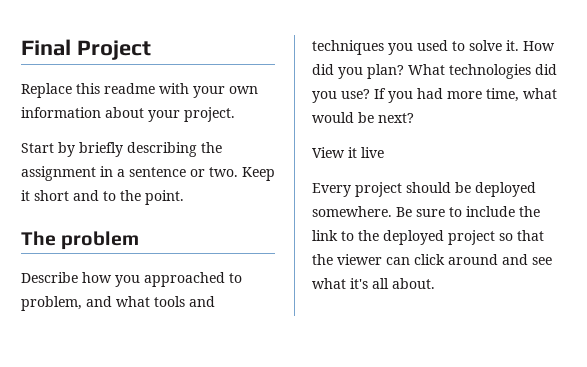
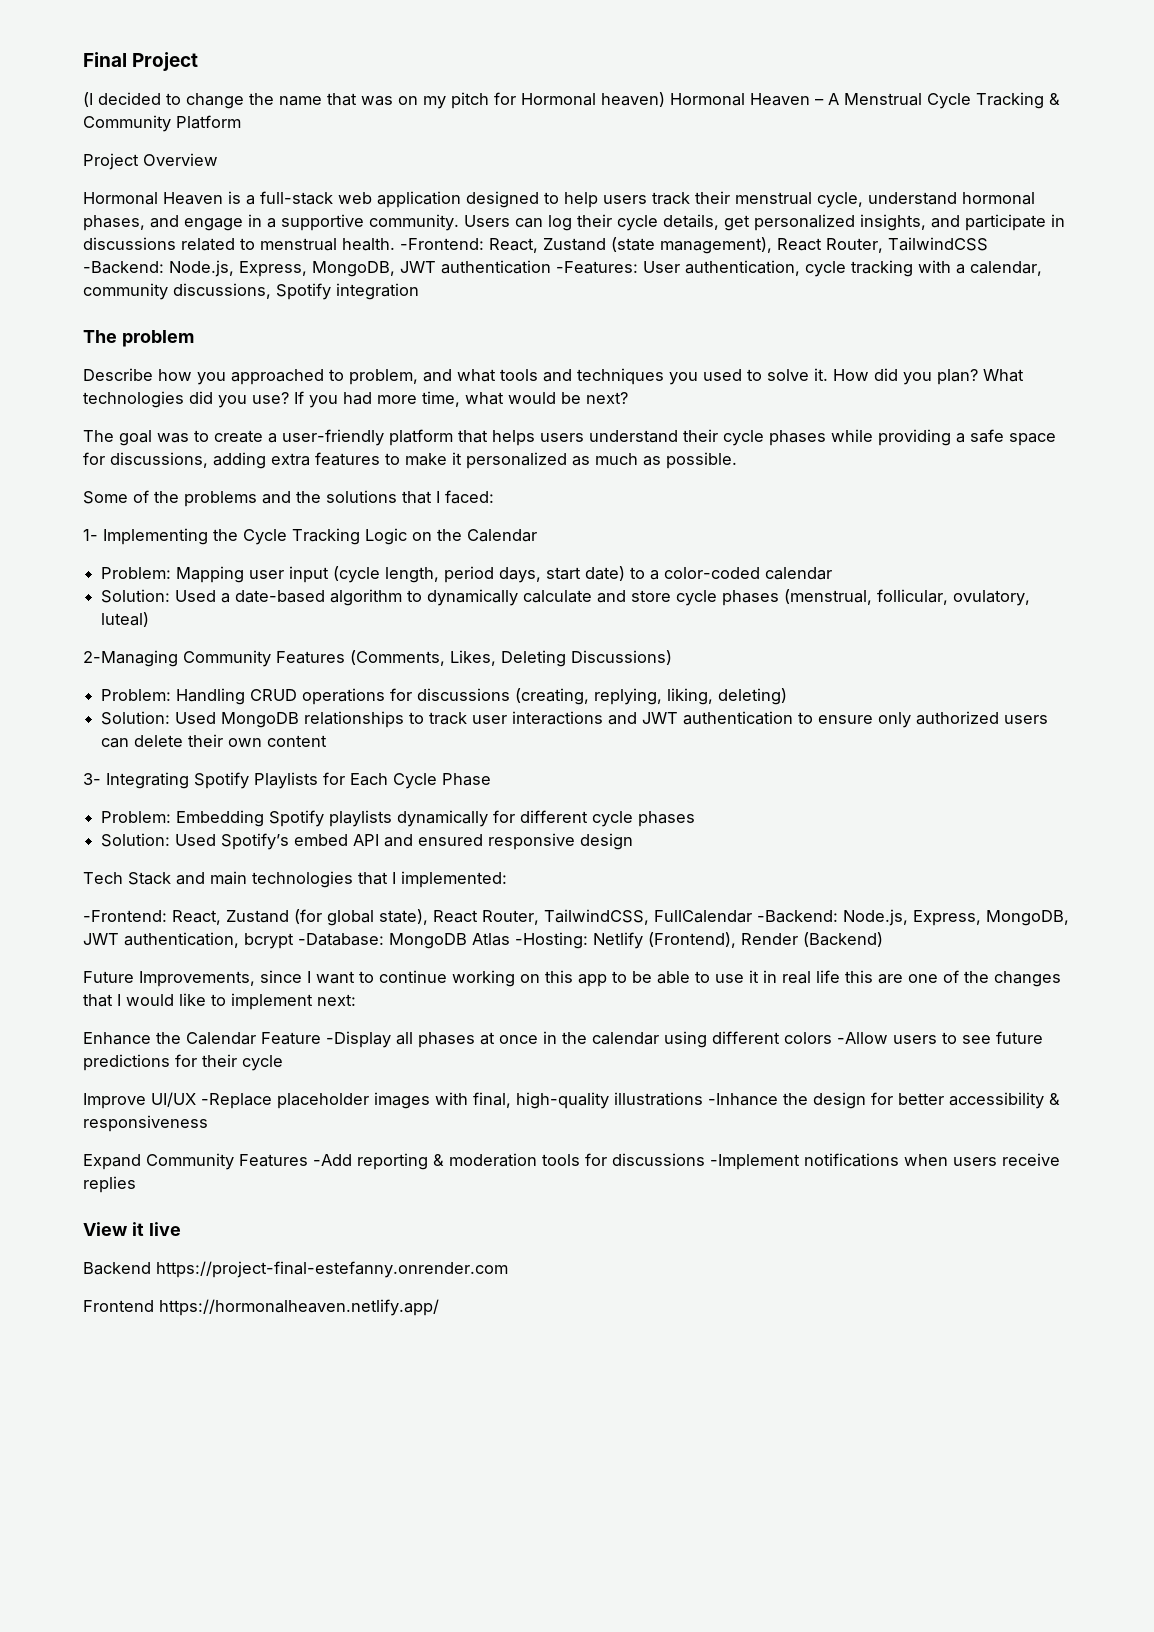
- Replace this readme with your own information about your project.
- Start by briefly describing the assignment in a sentence or two. Keep it short and to the point.
+ (I decided to change the name that was on my pitch for Hormonal heaven) Hormonal Heaven – A Menstrual Cycle Tracking & Community Platform
+ Project Overview
+ Hormonal Heaven is a full-stack web application designed to help users track their menstrual cycle, understand hormonal phases, and engage in a supportive community. Users can log their cycle details, get personalized insights, and participate in discussions related to menstrual health. -Frontend: React, Zustand (state management), React Router, TailwindCSS -Backend: Node.js, Express, MongoDB, JWT authentication -Features: User authentication, cycle tracking with a calendar, community discussions, Spotify integration
+ The goal was to create a user-friendly platform that helps users understand their cycle phases while providing a safe space for discussions, adding extra features to make it personalized as much as possible.
+ Some of the problems and the solutions that I faced:
+ 1- Implementing the Cycle Tracking Logic on the Calendar
+ Problem: Mapping user input (cycle length, period days, start date) to a color-coded calendar
+ Solution: Used a date-based algorithm to dynamically calculate and store cycle phases (menstrual, follicular, ovulatory, luteal)
+ 2-Managing Community Features (Comments, Likes, Deleting Discussions)
+ Problem: Handling CRUD operations for discussions (creating, replying, liking, deleting)
+ Solution: Used MongoDB relationships to track user interactions and JWT authentication to ensure only authorized users can delete their own content
+ 3- Integrating Spotify Playlists for Each Cycle Phase
+ Problem: Embedding Spotify playlists dynamically for different cycle phases
+ Solution: Used Spotify’s embed API and ensured responsive design
+ Tech Stack and main technologies that I implemented:
+ -Frontend: React, Zustand (for global state), React Router, TailwindCSS, FullCalendar -Backend: Node.js, Express, MongoDB, JWT authentication, bcrypt -Database: MongoDB Atlas -Hosting: Netlify (Frontend), Render (Backend)
+ Future Improvements, since I want to continue working on this app to be able to use it in real life this are one of the changes that I would like to implement next:
+ Enhance the Calendar Feature -Display all phases at once in the calendar using different colors -Allow users to see future predictions for their cycle
+ Improve UI/UX -Replace placeholder images with final, high-quality illustrations -Inhance the design for better accessibility & responsiveness
+ Expand Community Features -Add reporting & moderation tools for discussions -Implement notifications when users receive replies
  View it live
- Every project should be deployed somewhere. Be sure to include the link to the deployed project so that the viewer can click around and see what it's all about.
+ Backend https://project-final-estefanny.onrender.com
+ Frontend https://hormonalheaven.netlify.app/

